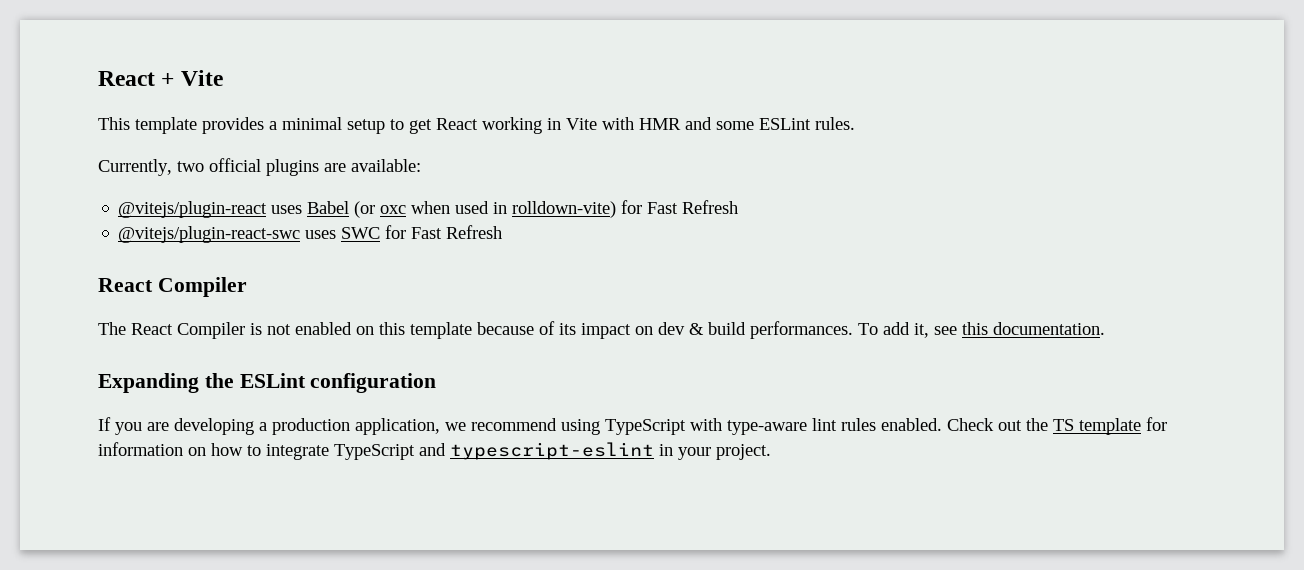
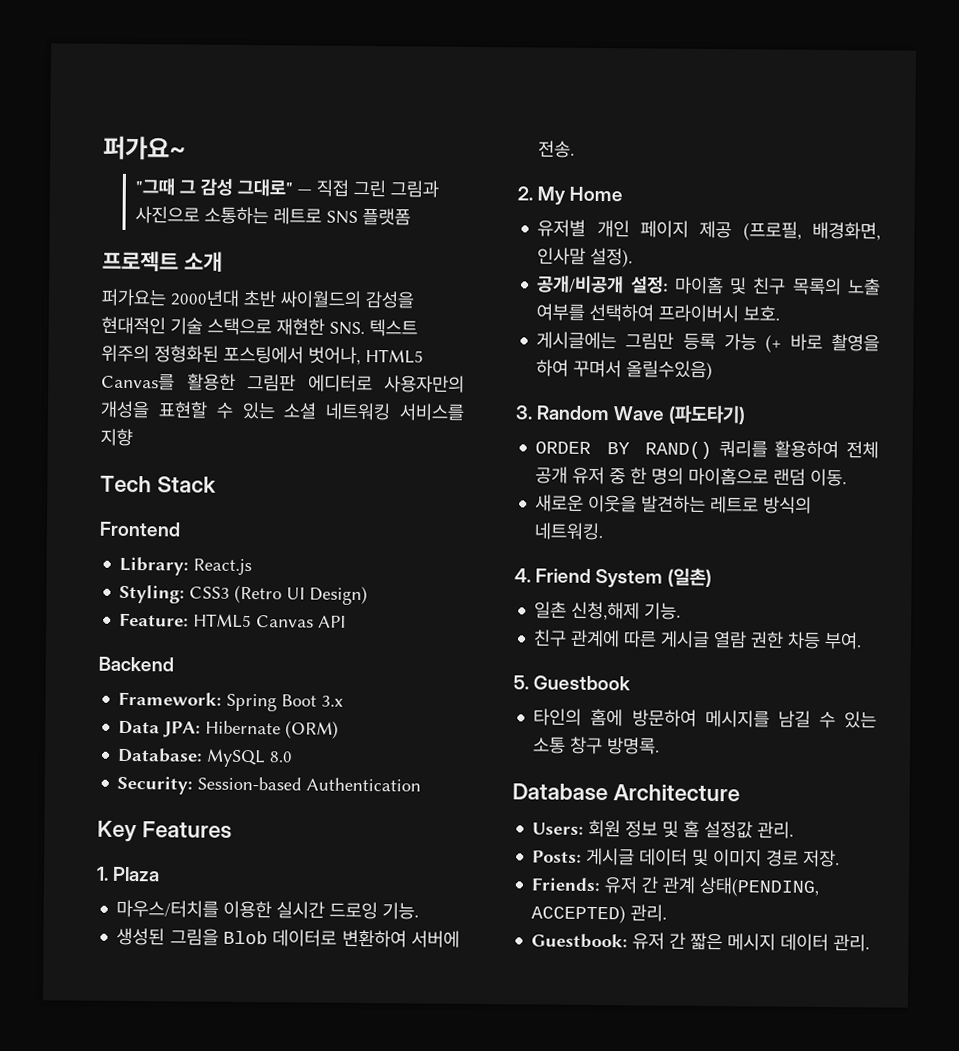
- React + Vite
- This template provides a minimal setup to get React working in Vite with HMR and some ESLint rules.
- Currently, two official plugins are available:
- @vitejs/plugin-react uses Babel (or oxc when used in rolldown-vite) for Fast Refresh
- @vitejs/plugin-react-swc uses SWC for Fast Refresh
- React Compiler
- The React Compiler is not enabled on this template because of its impact on dev & build performances. To add it, see this documentation.
- Expanding the ESLint configuration
- If you are developing a production application, we recommend using TypeScript with type-aware lint rules enabled. Check out the TS template for information on how to integrate TypeScript and typescript-eslint in your project.
+ 퍼가요~
+ "그때 그 감성 그대로" — 직접 그린 그림과 사진으로 소통하는 레트로 SNS 플랫폼
+ 프로젝트 소개
+ 퍼가요는 2000년대 초반 싸이월드의 감성을 현대적인 기술 스택으로 재현한 SNS. 텍스트 위주의 정형화된 포스팅에서 벗어나, HTML5 Canvas를 활용한 그림판 에디터로 사용자만의 개성을 표현할 수 있는 소셜 네트워킹 서비스를 지향
+ Tech Stack
+ Frontend
+ Library: React.js
+ Styling: CSS3 (Retro UI Design)
+ Feature: HTML5 Canvas API
+ Backend
+ Framework: Spring Boot 3.x
+ Data JPA: Hibernate (ORM)
+ Database: MySQL 8.0
+ Security: Session-based Authentication
+ Key Features
+ 1. Plaza
+ 마우스/터치를 이용한 실시간 드로잉 기능.
+ 생성된 그림을 Blob 데이터로 변환하여 서버에 전송.
+ 2. My Home
+ 유저별 개인 페이지 제공 (프로필, 배경화면, 인사말 설정).
+ 공개/비공개 설정: 마이홈 및 친구 목록의 노출 여부를 선택하여 프라이버시 보호.
+ 게시글에는 그림만 등록 가능 (+ 바로 촬영을 하여 꾸며서 올릴수있음)
+ 3. Random Wave (파도타기)
+ ORDER BY RAND() 쿼리를 활용하여 전체 공개 유저 중 한 명의 마이홈으로 랜덤 이동.
+ 새로운 이웃을 발견하는 레트로 방식의 네트워킹.
+ 4. Friend System (일촌)
+ 일촌 신청,해제 기능.
+ 친구 관계에 따른 게시글 열람 권한 차등 부여.
+ 5. Guestbook
+ 타인의 홈에 방문하여 메시지를 남길 수 있는 소통 창구 방명록.
+ Database Architecture
+ Users: 회원 정보 및 홈 설정값 관리.
+ Posts: 게시글 데이터 및 이미지 경로 저장.
+ Friends: 유저 간 관계 상태(PENDING, ACCEPTED) 관리.
+ Guestbook: 유저 간 짧은 메시지 데이터 관리.

